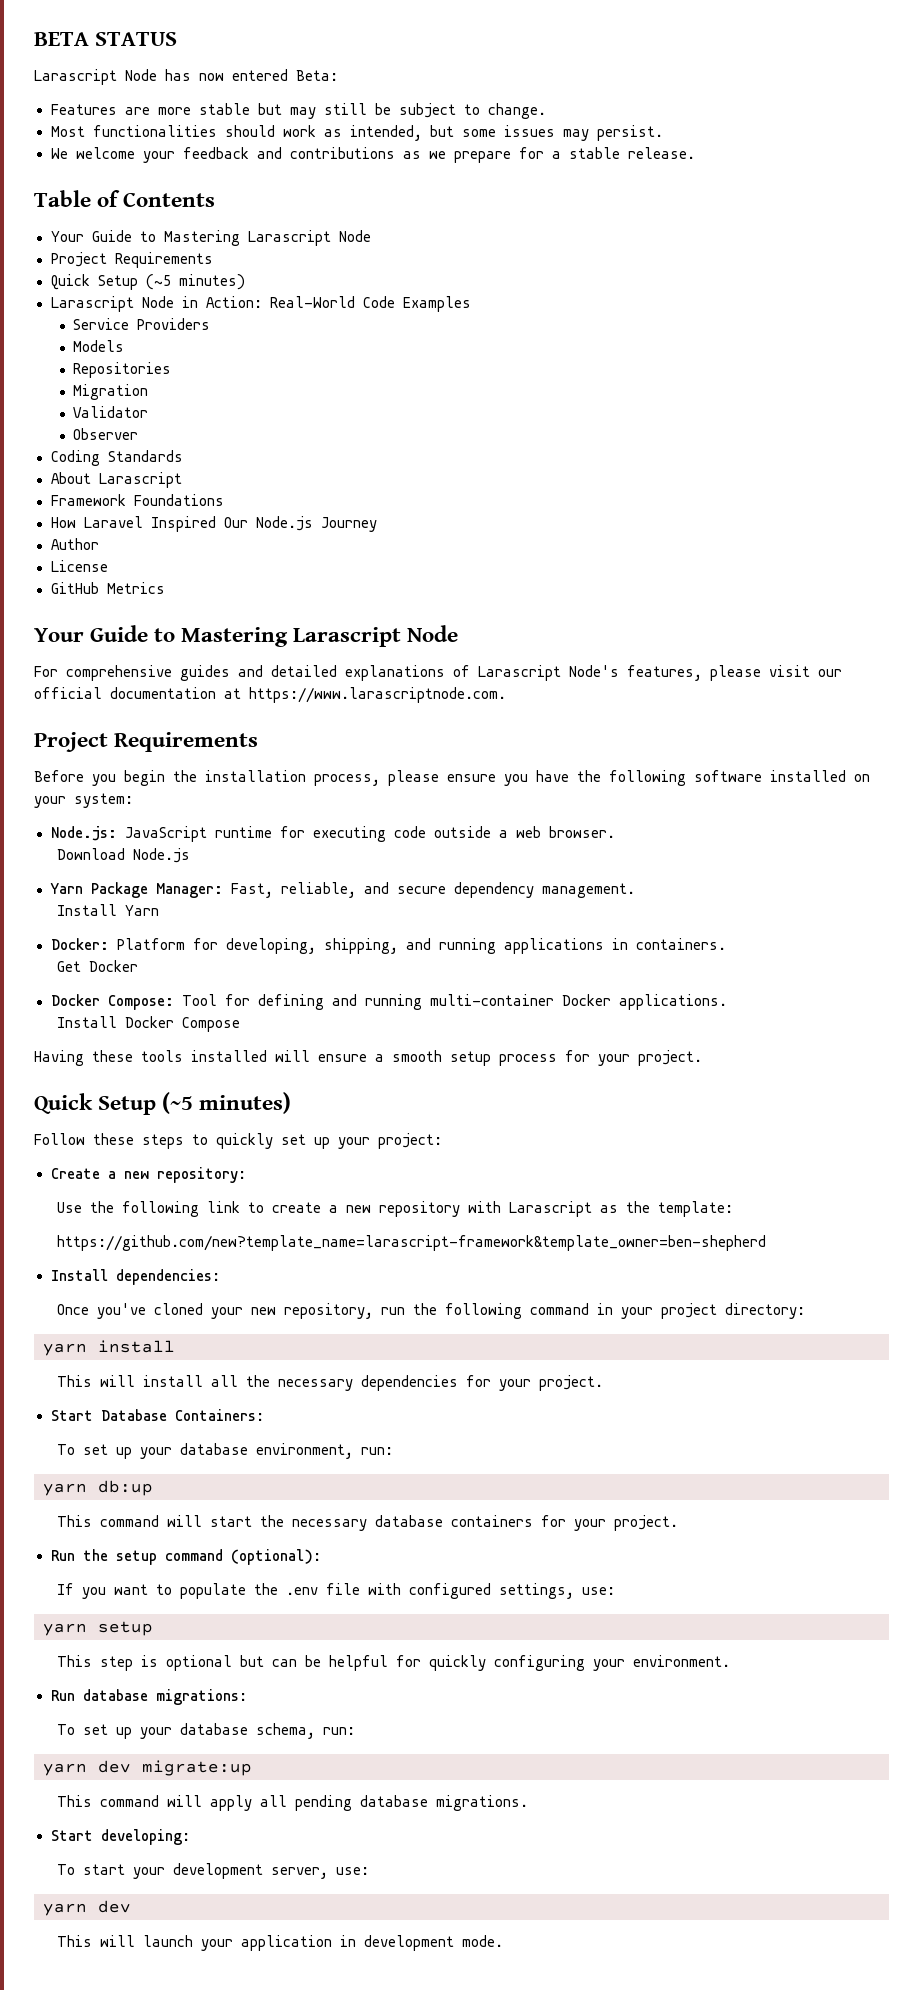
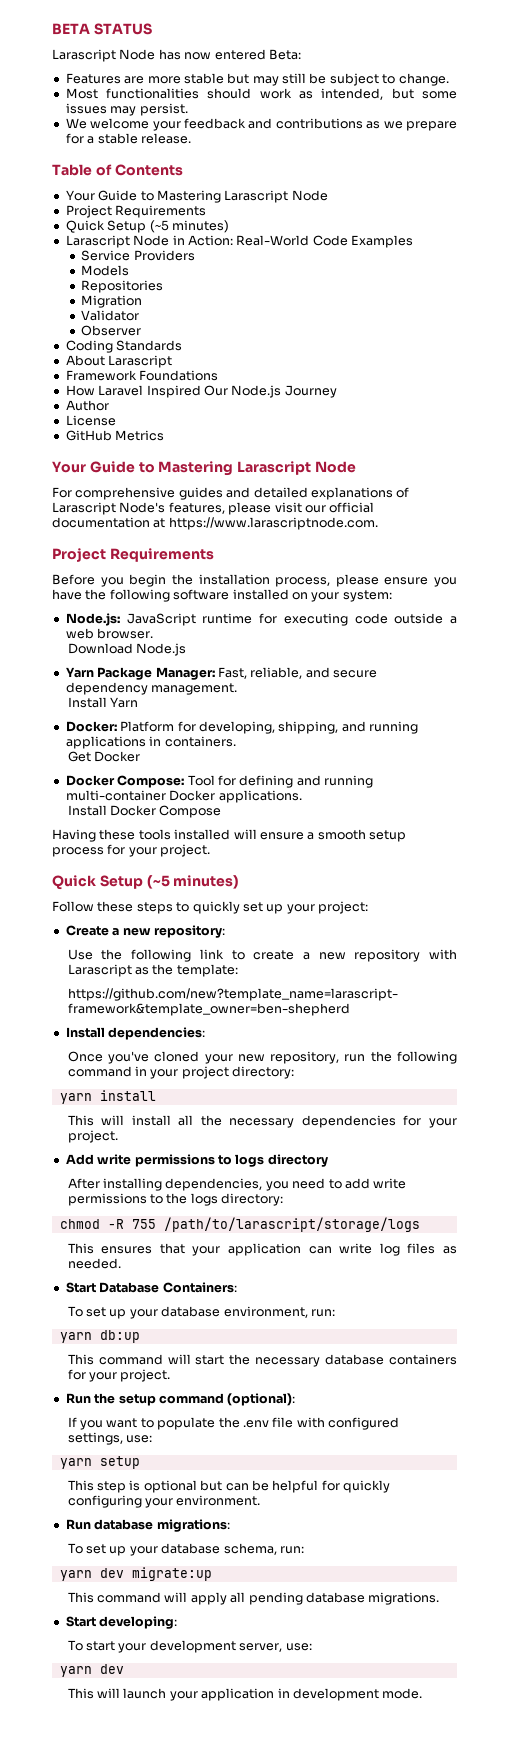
+ Add write permissions to logs directory
+ After installing dependencies, you need to add write permissions to the logs directory:
+ chmod -R 755 /path/to/larascript/storage/logs
+ This ensures that your application can write log files as needed.

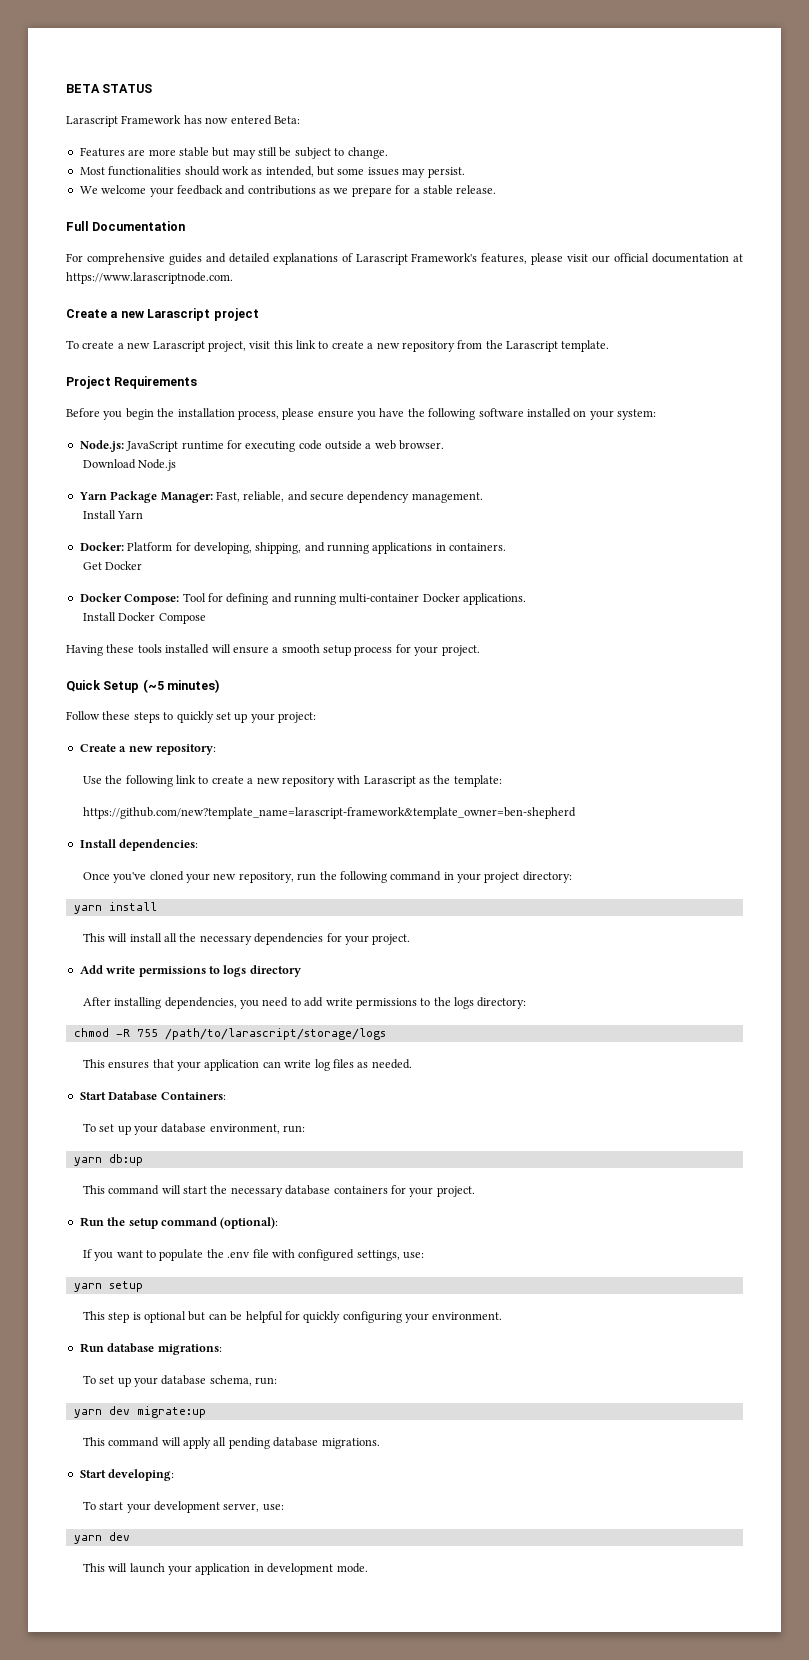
- Larascript Node has now entered Beta:
+ Larascript Framework has now entered Beta:
- Table of Contents
- Your Guide to Mastering Larascript Node
- Project Requirements
- Quick Setup (~5 minutes)
- Larascript Node in Action: Real-World Code Examples
- Service Providers
- Models
- Repositories
- Migration
- Validator
- Observer
- Coding Standards
- About Larascript
- Framework Foundations
- How Laravel Inspired Our Node.js Journey
- Author
- License
- GitHub Metrics
- Your Guide to Mastering Larascript Node
+ Full Documentation
- For comprehensive guides and detailed explanations of Larascript Node's features, please visit our official documentation at https://www.larascriptnode.com.
+ For comprehensive guides and detailed explanations of Larascript Framework's features, please visit our official documentation at https://www.larascriptnode.com.
+ Create a new Larascript project
+ To create a new Larascript project, visit this link to create a new repository from the Larascript template.

